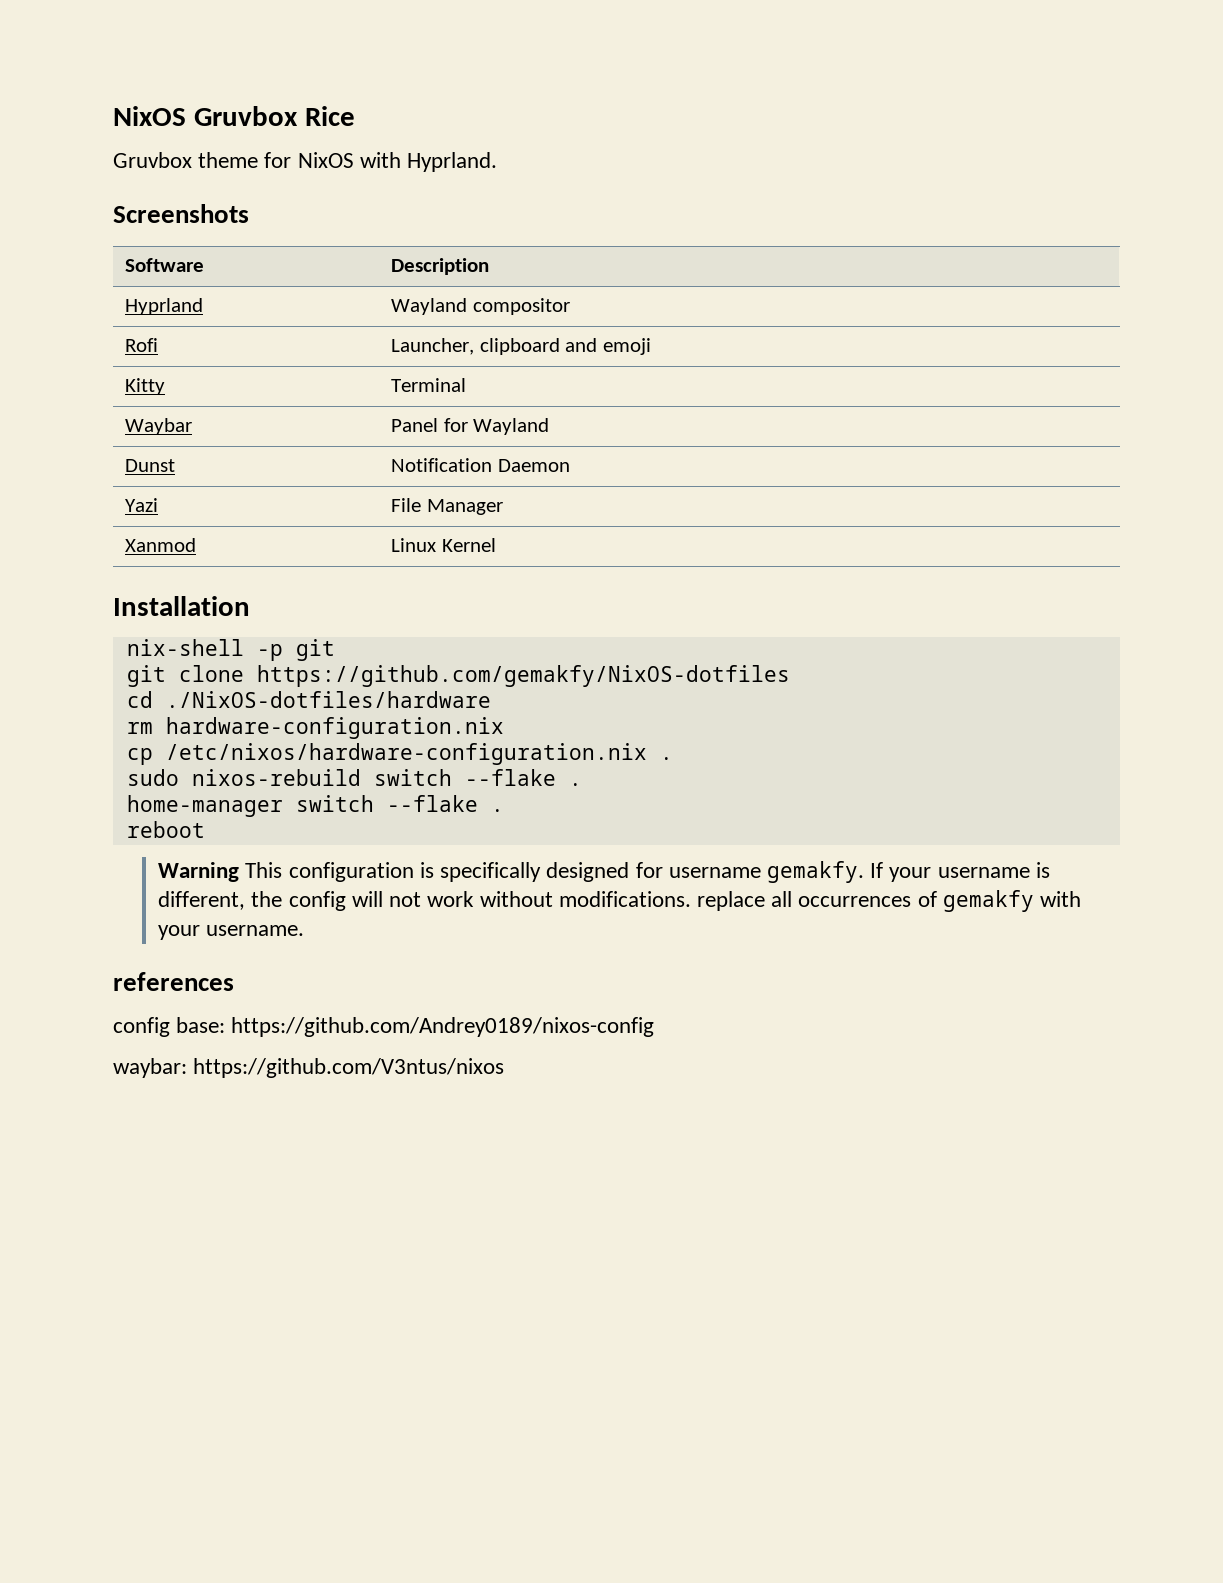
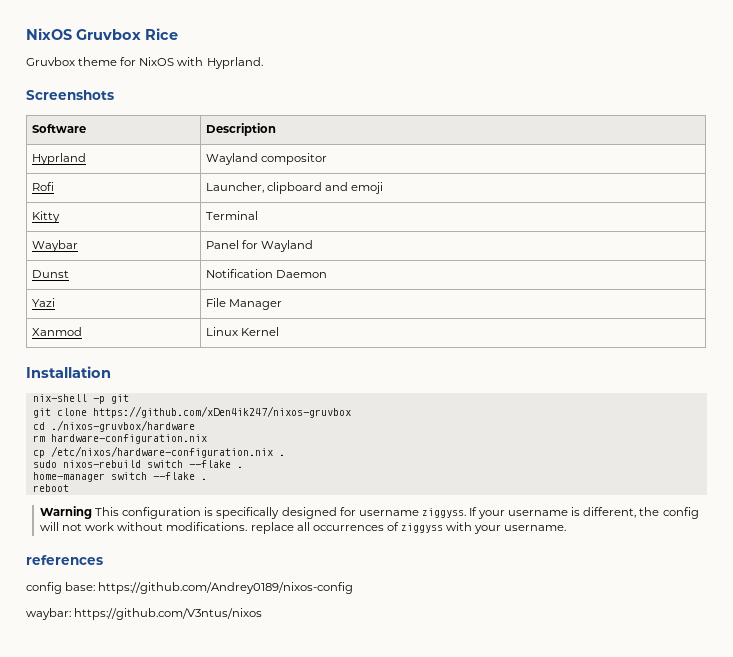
- git clone https://github.com/gemakfy/NixOS-dotfiles
+ git clone https://github.com/xDen4ik247/nixos-gruvbox
- cd ./NixOS-dotfiles/hardware
+ cd ./nixos-gruvbox/hardware
- Warning This configuration is specifically designed for username gemakfy.
+ Warning This configuration is specifically designed for username ziggyss.
- If your username is different, the config will not work without modifications. replace all occurrences of gemakfy with your username.
+ If your username is different, the config will not work without modifications. replace all occurrences of ziggyss with your username.

